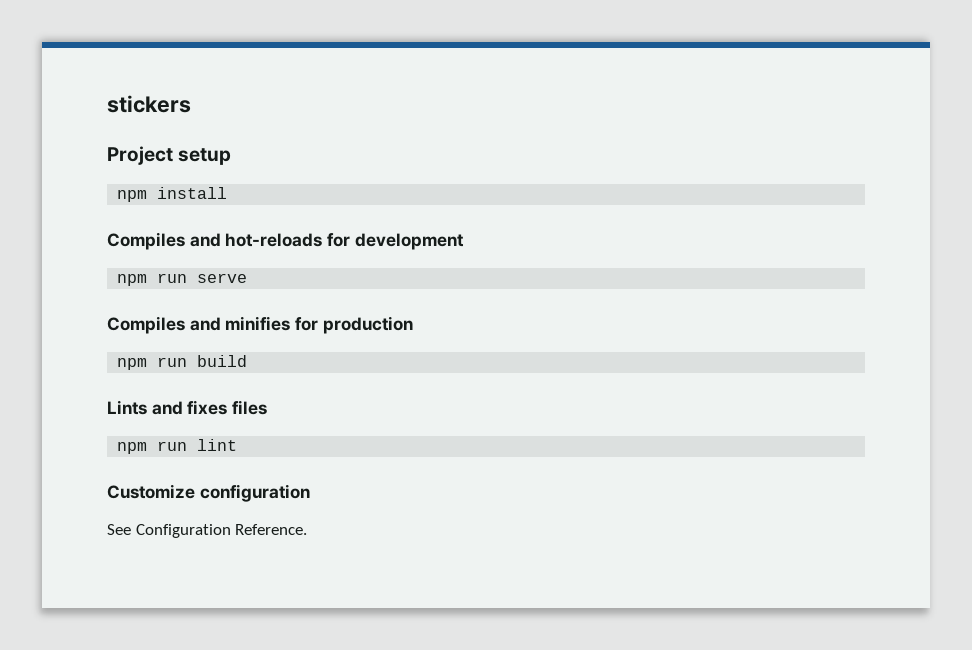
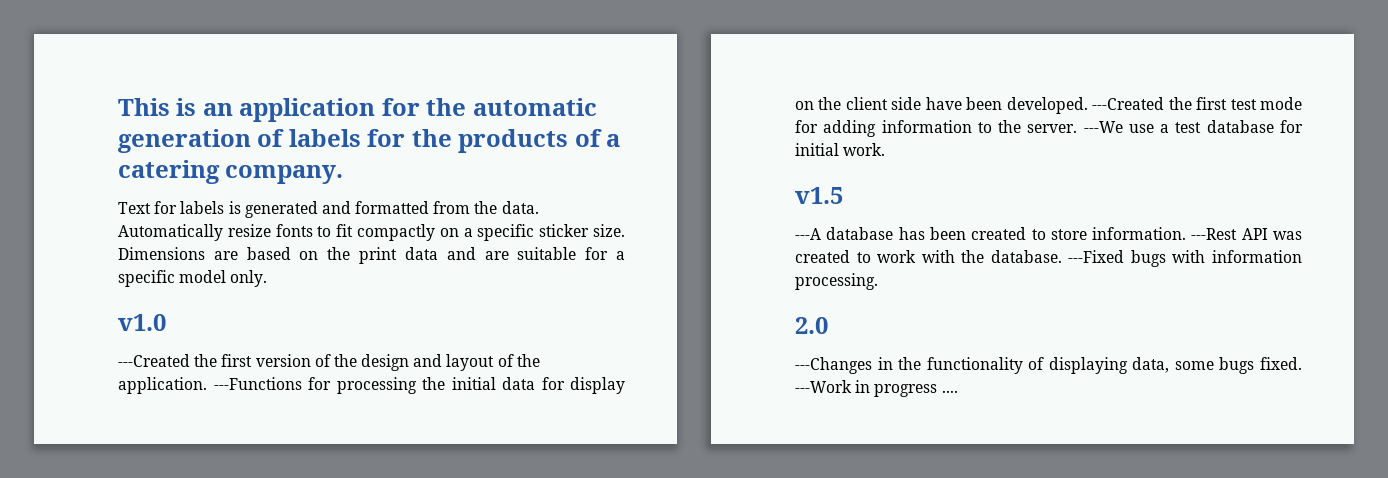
- stickers
- Project setup
- npm install
- Compiles and hot-reloads for development
- npm run serve
- Compiles and minifies for production
- npm run build
- Lints and fixes files
- npm run lint
- Customize configuration
- See Configuration Reference.
+ This is an application for the automatic generation of labels for the products of a catering company.
+ Text for labels is generated and formatted from the data. Automatically resize fonts to fit compactly on a specific sticker size. Dimensions are based on the print data and are suitable for a specific model only.
+ v1.0
+ ---Created the first version of the design and layout of the application. ---Functions for processing the initial data for display on the client side have been developed. ---Created the first test mode for adding information to the server. ---We use a test database for initial work.
+ v1.5
+ ---A database has been created to store information. ---Rest API was created to work with the database. ---Fixed bugs with information processing.
+ 2.0
+ ---Changes in the functionality of displaying data, some bugs fixed. ---Work in progress ....

